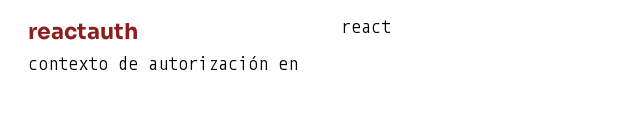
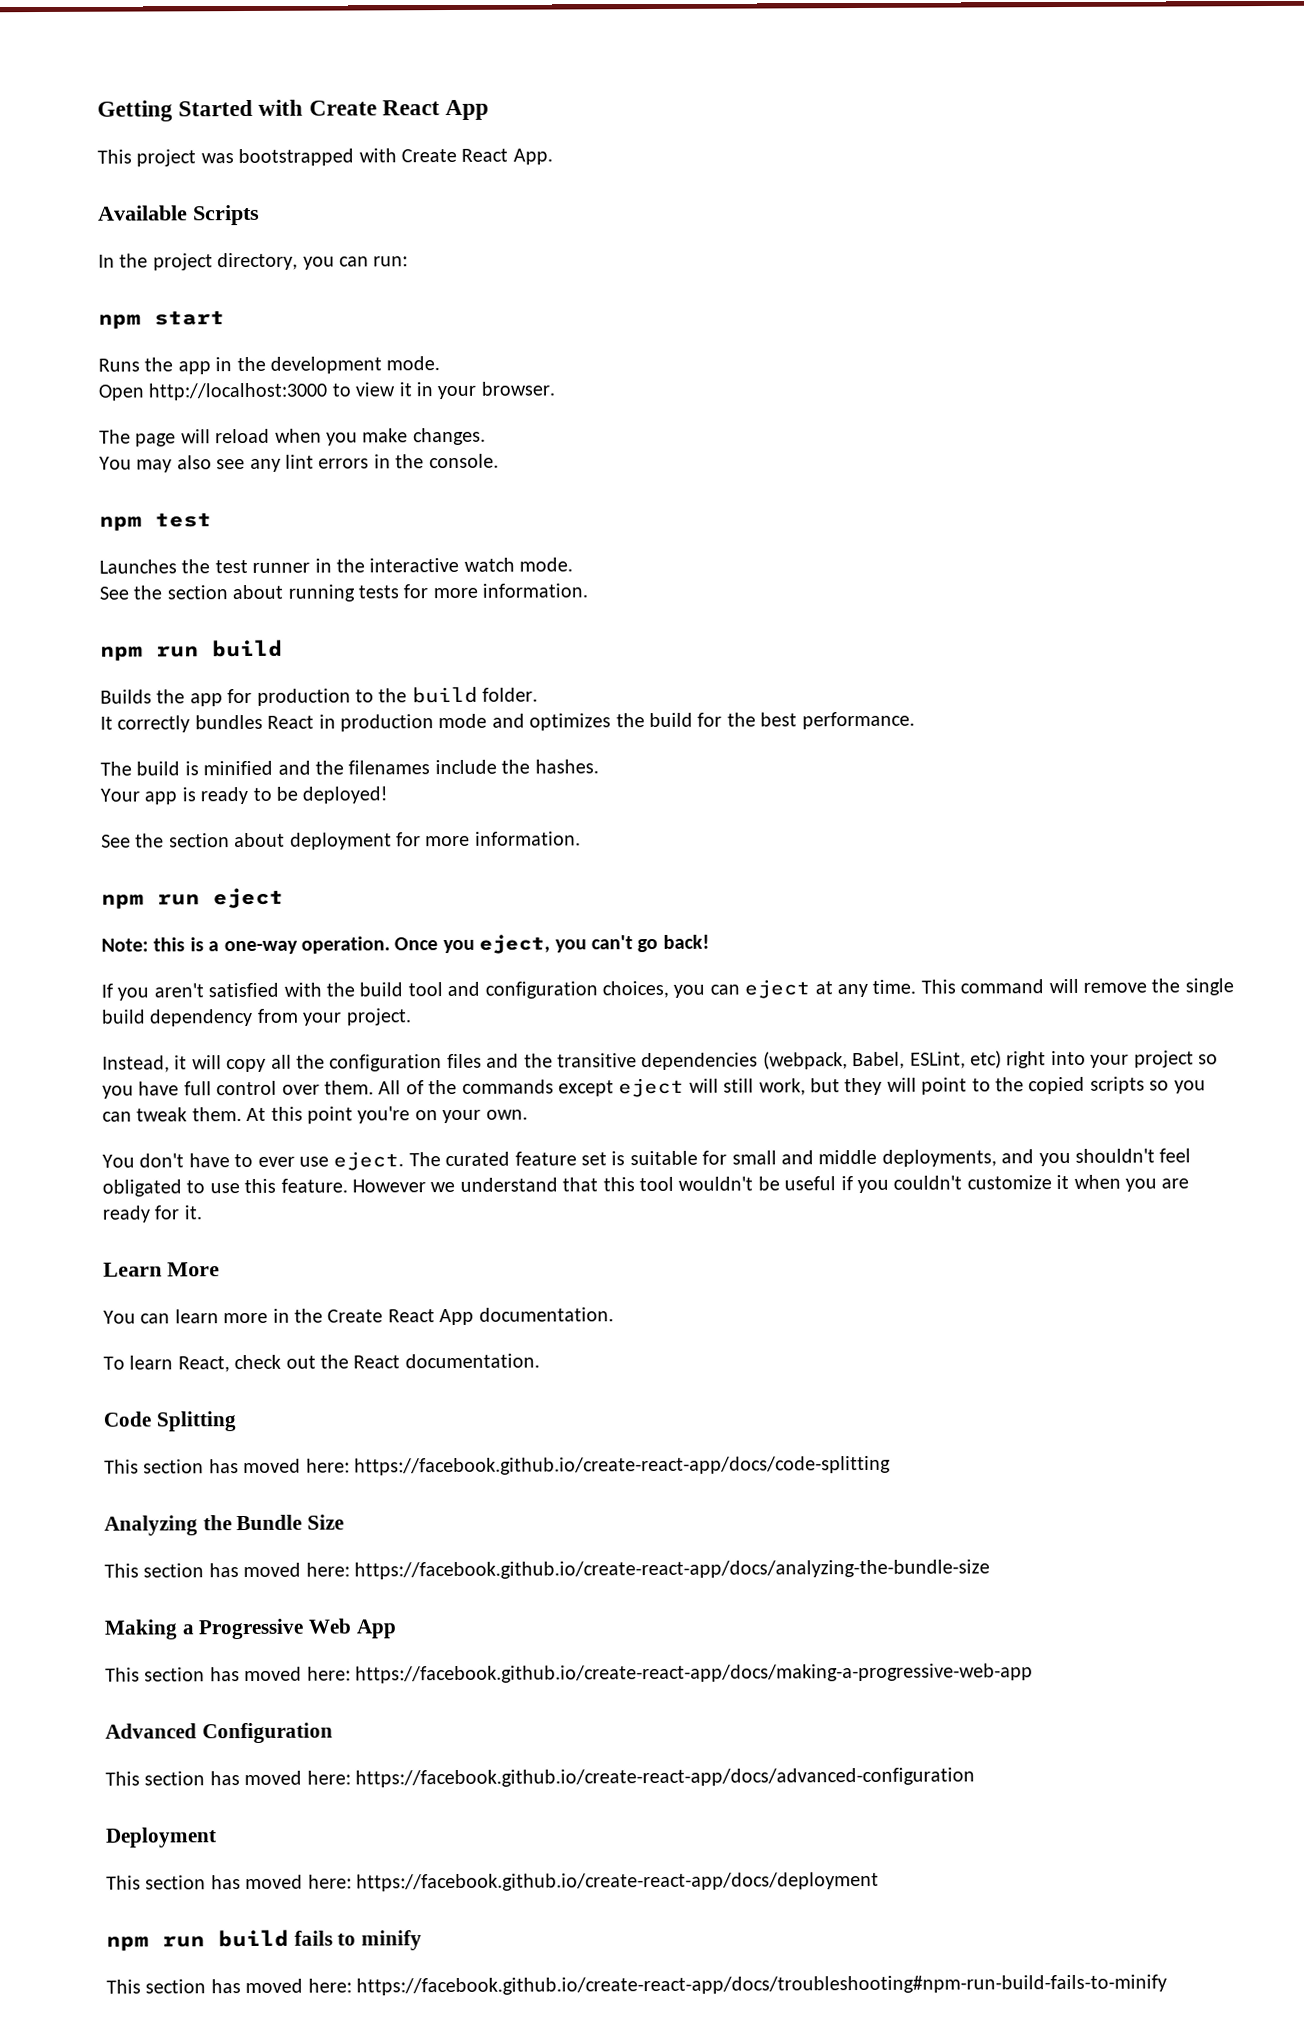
- reactauth
- contexto de autorización en react
+ Getting Started with Create React App
+ This project was bootstrapped with Create React App.
+ Available Scripts
+ In the project directory, you can run:
+ npm start
+ Runs the app in the development mode.
+ Open http://localhost:3000 to view it in your browser.
+ The page will reload when you make changes.
+ You may also see any lint errors in the console.
+ npm test
+ Launches the test runner in the interactive watch mode.
+ See the section about running tests for more information.
+ npm run build
+ Builds the app for production to the build folder.
+ It correctly bundles React in production mode and optimizes the build for the best performance.
+ The build is minified and the filenames include the hashes.
+ Your app is ready to be deployed!
+ See the section about deployment for more information.
+ npm run eject
+ Note: this is a one-way operation. Once you eject, you can't go back!
+ If you aren't satisfied with the build tool and configuration choices, you can eject at any time. This command will remove the single build dependency from your project.
+ Instead, it will copy all the configuration files and the transitive dependencies (webpack, Babel, ESLint, etc) right into your project so you have full control over them. All of the commands except eject will still work, but they will point to the copied scripts so you can tweak them. At this point you're on your own.
+ You don't have to ever use eject. The curated feature set is suitable for small and middle deployments, and you shouldn't feel obligated to use this feature. However we understand that this tool wouldn't be useful if you couldn't customize it when you are ready for it.
+ Learn More
+ You can learn more in the Create React App documentation.
+ To learn React, check out the React documentation.
+ Code Splitting
+ This section has moved here: https://facebook.github.io/create-react-app/docs/code-splitting
+ Analyzing the Bundle Size
+ This section has moved here: https://facebook.github.io/create-react-app/docs/analyzing-the-bundle-size
+ Making a Progressive Web App
+ This section has moved here: https://facebook.github.io/create-react-app/docs/making-a-progressive-web-app
+ Advanced Configuration
+ This section has moved here: https://facebook.github.io/create-react-app/docs/advanced-configuration
+ Deployment
+ This section has moved here: https://facebook.github.io/create-react-app/docs/deployment
+ npm run build fails to minify
+ This section has moved here: https://facebook.github.io/create-react-app/docs/troubleshooting#npm-run-build-fails-to-minify

